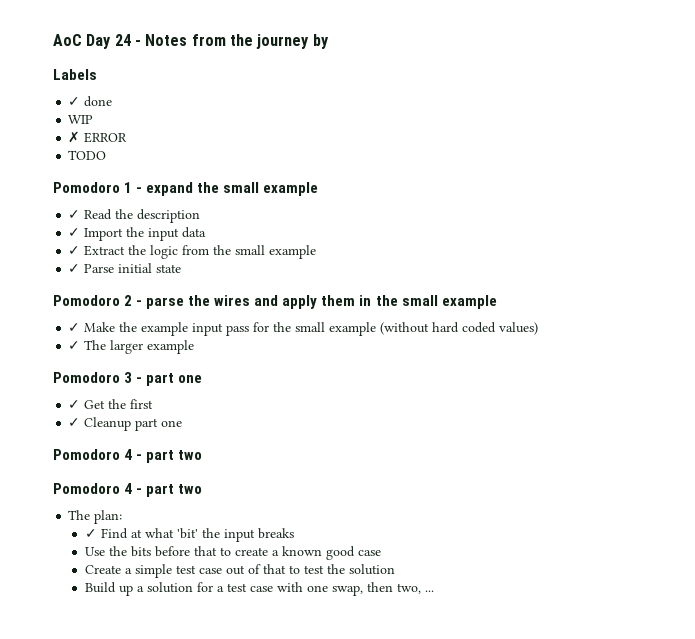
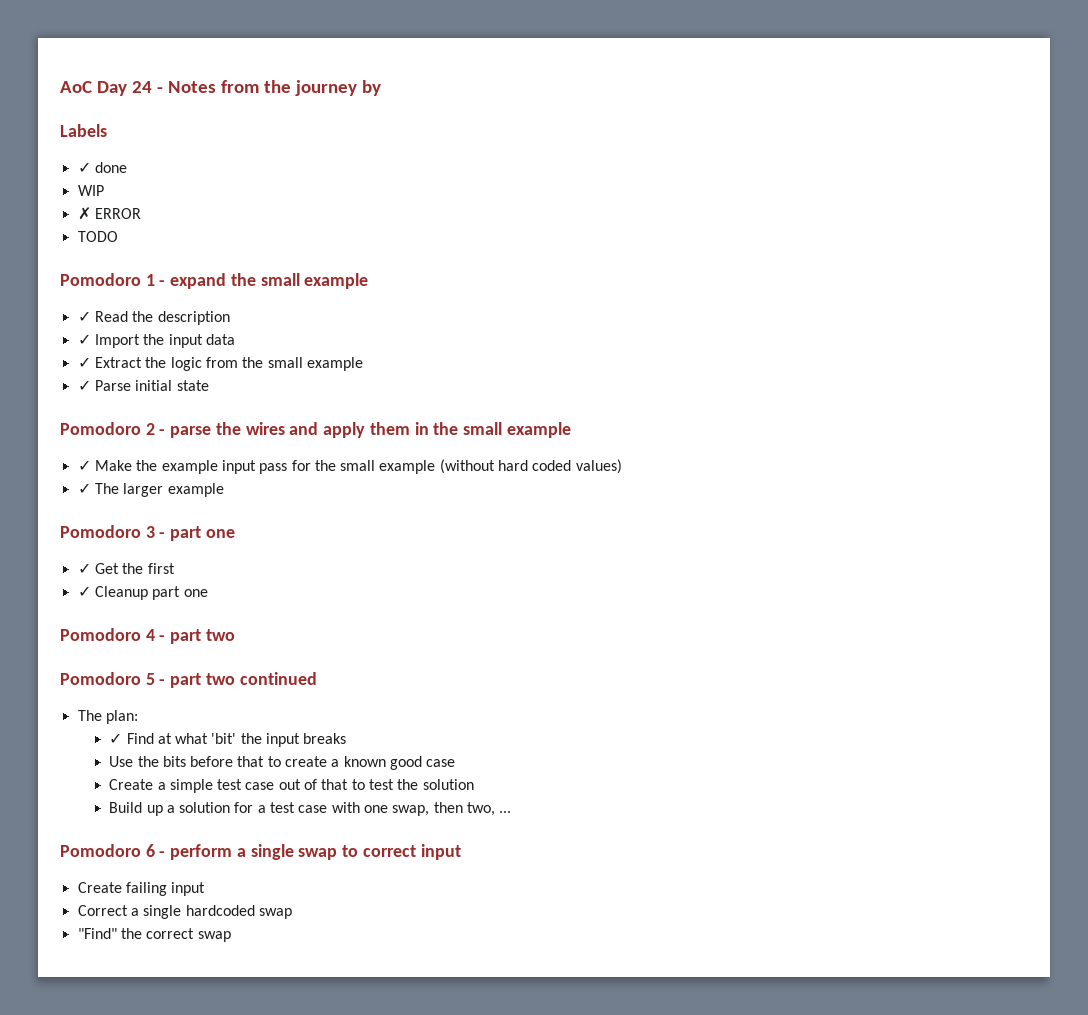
  ✓ Cleanup part one
  Pomodoro 4 - part two
- Pomodoro 4 - part two
+ Pomodoro 5 - part two continued
+ Pomodoro 6 - perform a single swap to correct input
+ Create failing input
+ Correct a single hardcoded swap
+ "Find" the correct swap

